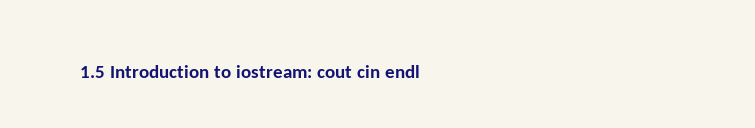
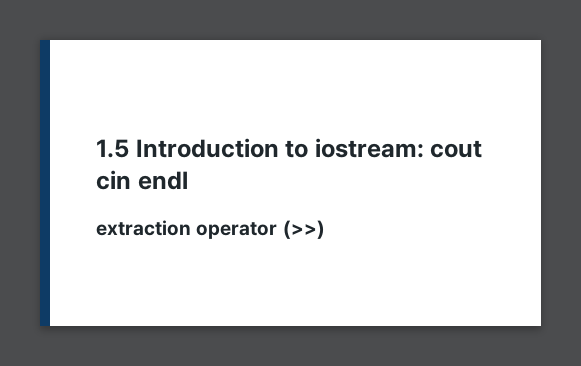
+ extraction operator (>>)

